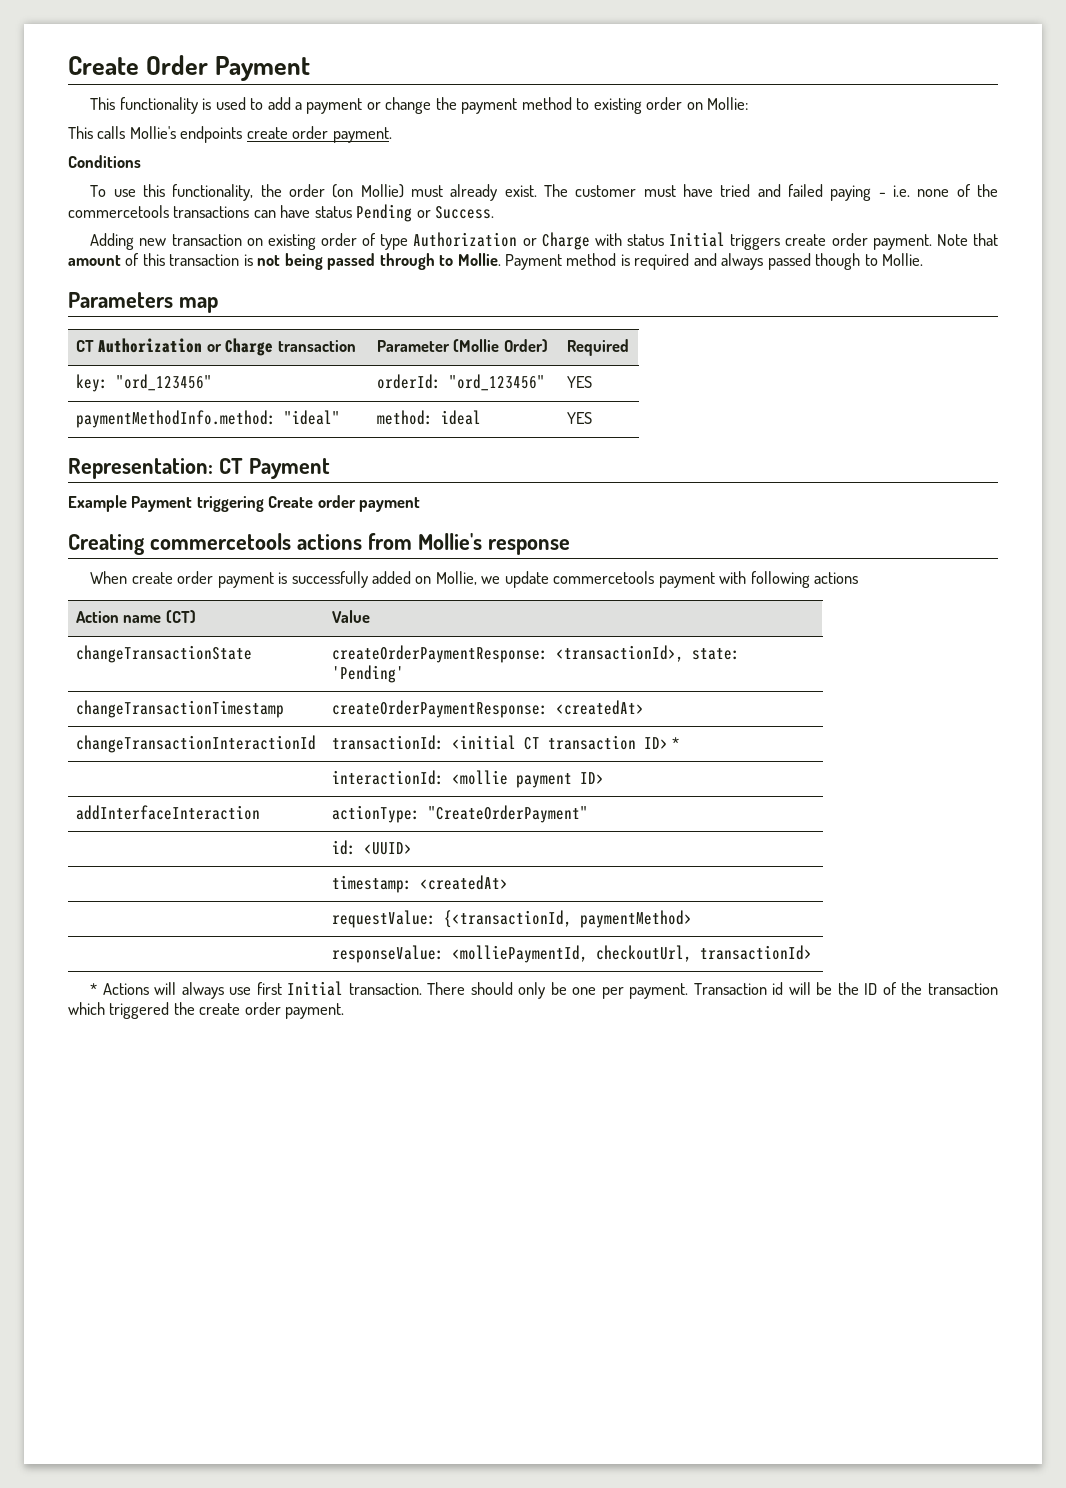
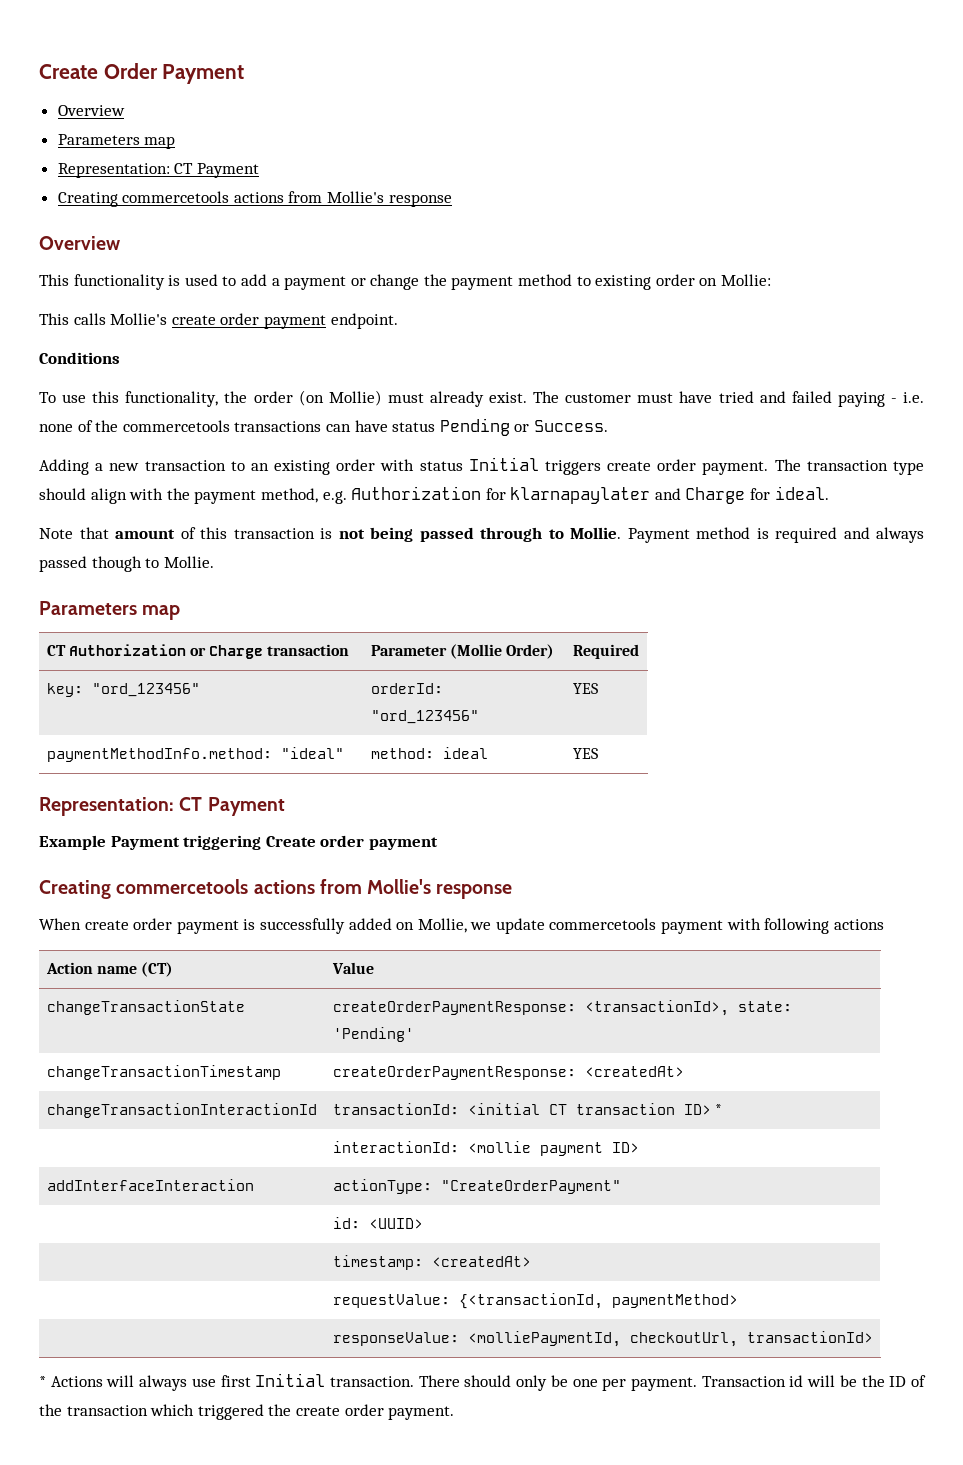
  Create Order Payment
+ Overview
+ Parameters map
+ Representation: CT Payment
+ Creating commercetools actions from Mollie's response
+ Overview
- This calls Mollie's endpoints create order payment.
+ This calls Mollie's create order payment endpoint.
- Adding new transaction on existing order of type Authorization or Charge with status Initial triggers create order payment. Note that amount of this transaction is not being passed through to Mollie.
+ Adding a new transaction to an existing order with status Initial triggers create order payment. The transaction type should align with the payment method, e.g. Authorization for klarnapaylater and Charge for ideal.
+ Note that amount of this transaction is not being passed through to Mollie.

